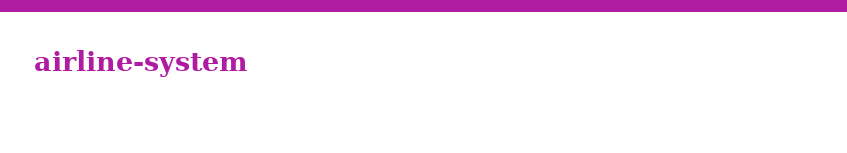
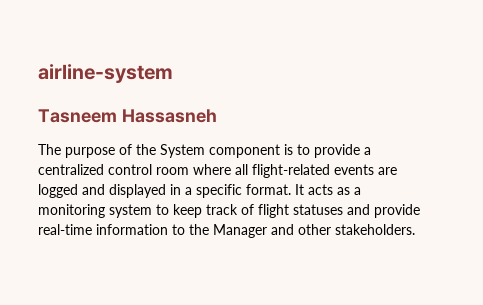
+ Tasneem Hassasneh
+ The purpose of the System component is to provide a centralized control room where all flight-related events are logged and displayed in a specific format. It acts as a monitoring system to keep track of flight statuses and provide real-time information to the Manager and other stakeholders.

